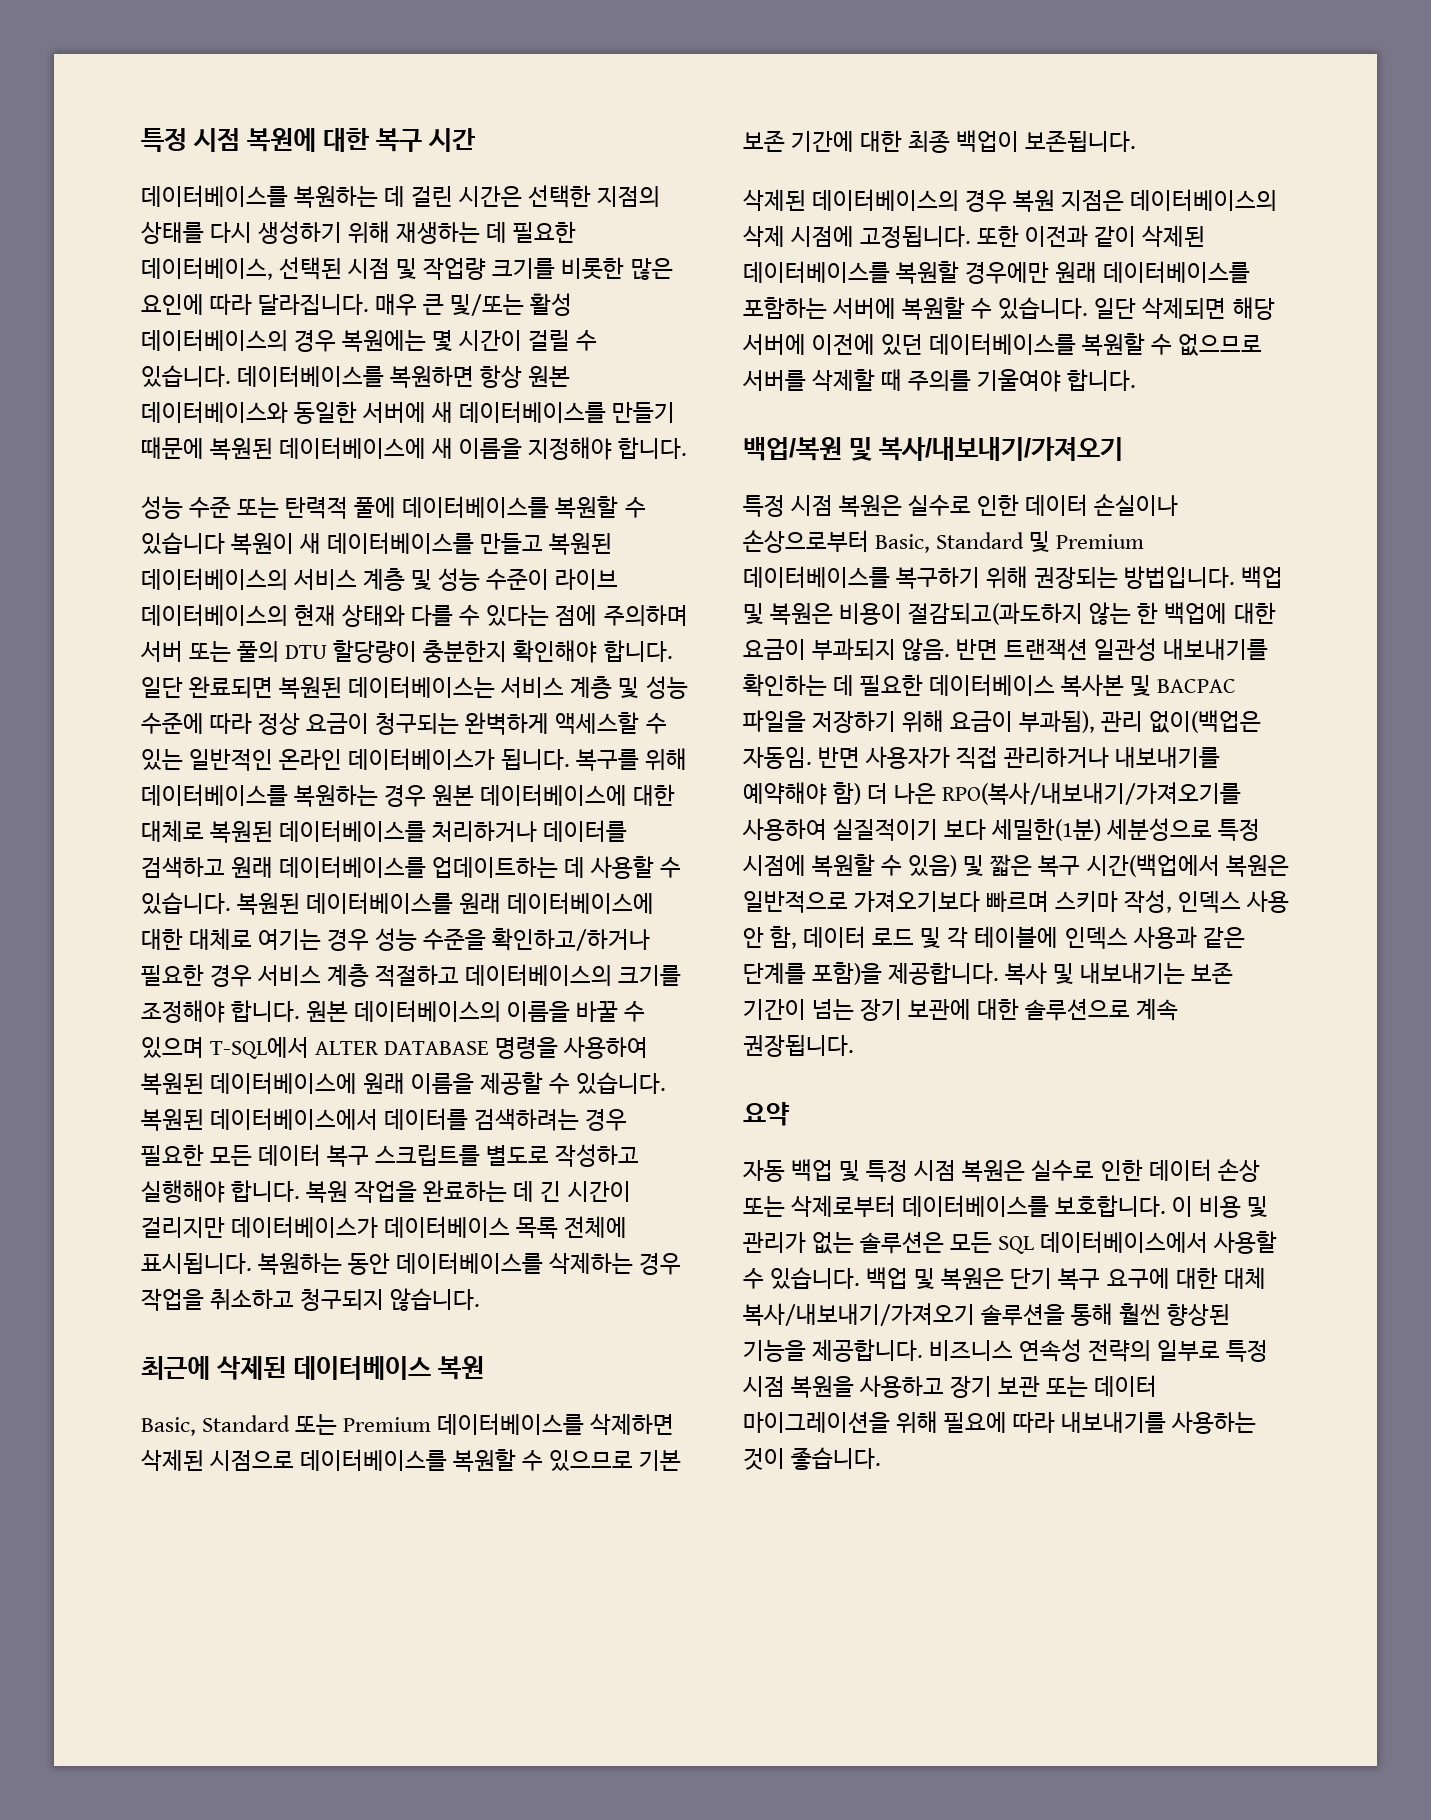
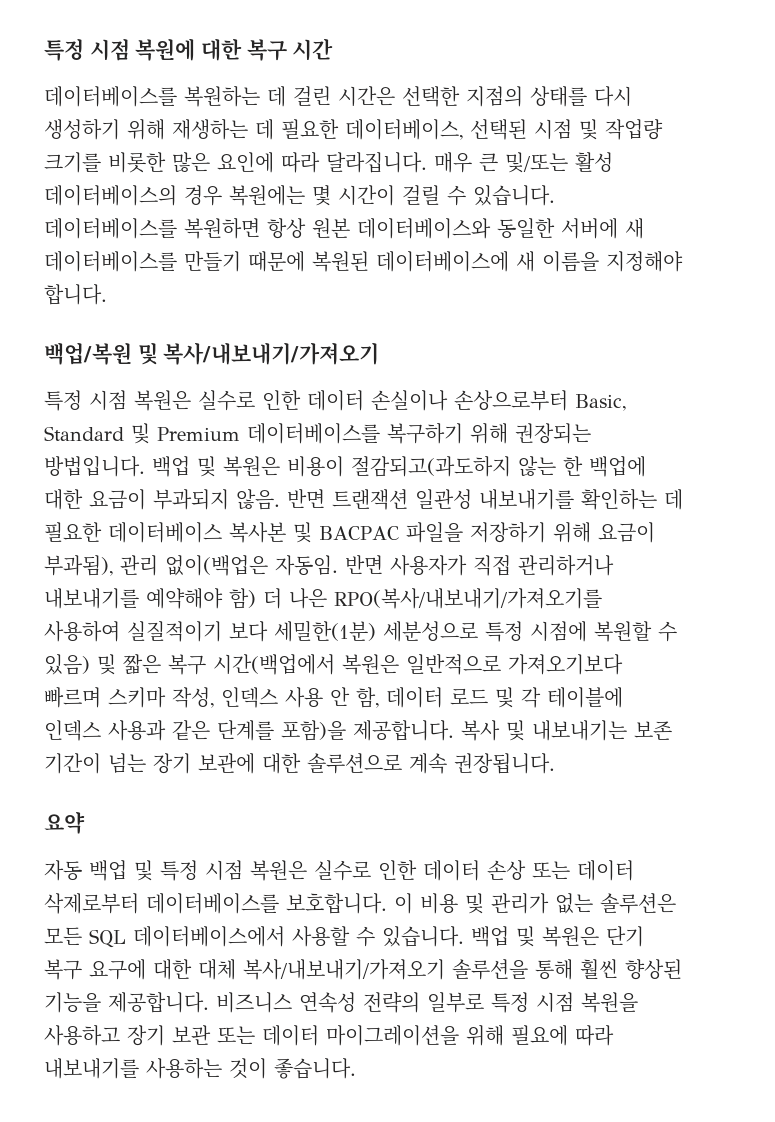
- 성능 수준 또는 탄력적 풀에 데이터베이스를 복원할 수 있습니다 복원이 새 데이터베이스를 만들고 복원된 데이터베이스의 서비스 계층 및 성능 수준이 라이브 데이터베이스의 현재 상태와 다를 수 있다는 점에 주의하며 서버 또는 풀의 DTU 할당량이 충분한지 확인해야 합니다. 일단 완료되면 복원된 데이터베이스는 서비스 계층 및 성능 수준에 따라 정상 요금이 청구되는 완벽하게 액세스할 수 있는 일반적인 온라인 데이터베이스가 됩니다. 복구를 위해 데이터베이스를 복원하는 경우 원본 데이터베이스에 대한 대체로 복원된 데이터베이스를 처리하거나 데이터를 검색하고 원래 데이터베이스를 업데이트하는 데 사용할 수 있습니다. 복원된 데이터베이스를 원래 데이터베이스에 대한 대체로 여기는 경우 성능 수준을 확인하고/하거나 필요한 경우 서비스 계층 적절하고 데이터베이스의 크기를 조정해야 합니다. 원본 데이터베이스의 이름을 바꿀 수 있으며 T-SQL에서 ALTER DATABASE 명령을 사용하여 복원된 데이터베이스에 원래 이름을 제공할 수 있습니다. 복원된 데이터베이스에서 데이터를 검색하려는 경우 필요한 모든 데이터 복구 스크립트를 별도로 작성하고 실행해야 합니다. 복원 작업을 완료하는 데 긴 시간이 걸리지만 데이터베이스가 데이터베이스 목록 전체에 표시됩니다. 복원하는 동안 데이터베이스를 삭제하는 경우 작업을 취소하고 청구되지 않습니다.
- 최근에 삭제된 데이터베이스 복원
- Basic, Standard 또는 Premium 데이터베이스를 삭제하면 삭제된 시점으로 데이터베이스를 복원할 수 있으므로 기본 보존 기간에 대한 최종 백업이 보존됩니다.
- 삭제된 데이터베이스의 경우 복원 지점은 데이터베이스의 삭제 시점에 고정됩니다. 또한 이전과 같이 삭제된 데이터베이스를 복원할 경우에만 원래 데이터베이스를 포함하는 서버에 복원할 수 있습니다. 일단 삭제되면 해당 서버에 이전에 있던 데이터베이스를 복원할 수 없으므로 서버를 삭제할 때 주의를 기울여야 합니다.
- 자동 백업 및 특정 시점 복원은 실수로 인한 데이터 손상 또는 삭제로부터 데이터베이스를 보호합니다.
+ 자동 백업 및 특정 시점 복원은 실수로 인한 데이터 손상 또는 데이터 삭제로부터 데이터베이스를 보호합니다.

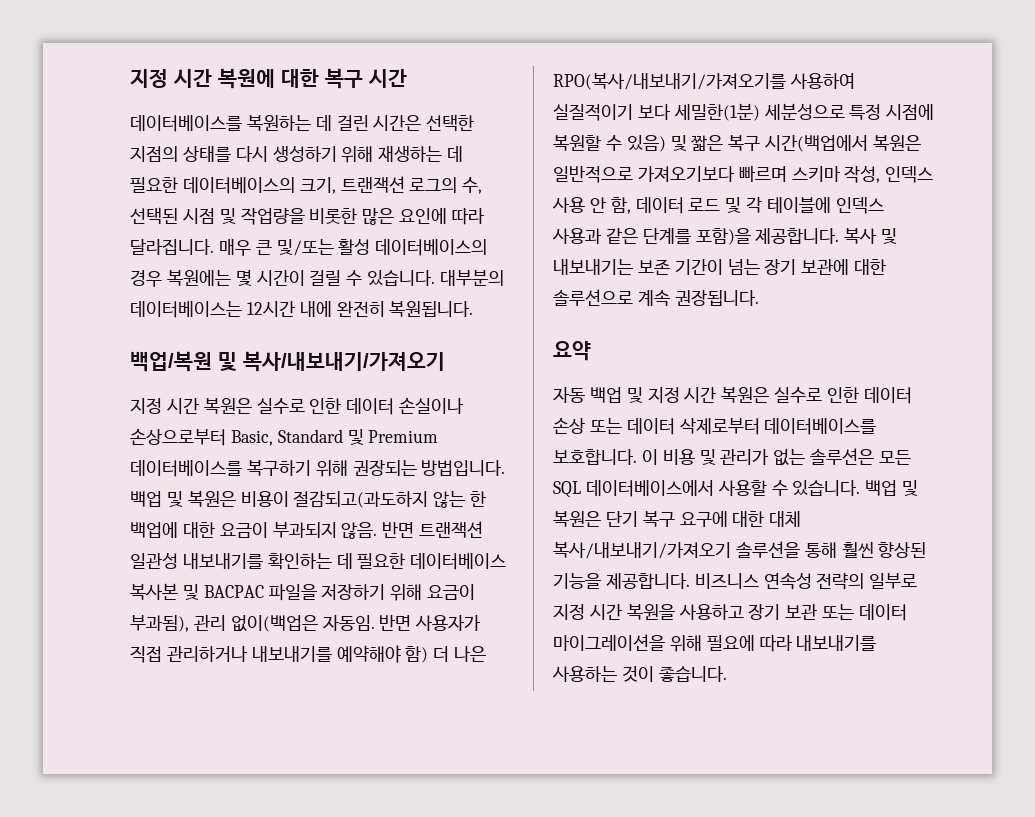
- 특정 시점 복원에 대한 복구 시간
+ 지정 시간 복원에 대한 복구 시간
- 데이터베이스를 복원하는 데 걸린 시간은 선택한 지점의 상태를 다시 생성하기 위해 재생하는 데 필요한 데이터베이스, 선택된 시점 및 작업량 크기를 비롯한 많은 요인에 따라 달라집니다.
+ 데이터베이스를 복원하는 데 걸린 시간은 선택한 지점의 상태를 다시 생성하기 위해 재생하는 데 필요한 데이터베이스의 크기, 트랜잭션 로그의 수, 선택된 시점 및 작업량을 비롯한 많은 요인에 따라 달라집니다.
- 데이터베이스를 복원하면 항상 원본 데이터베이스와 동일한 서버에 새 데이터베이스를 만들기 때문에 복원된 데이터베이스에 새 이름을 지정해야 합니다.
+ 대부분의 데이터베이스는 12시간 내에 완전히 복원됩니다.
- 특정 시점 복원은 실수로 인한 데이터 손실이나 손상으로부터 Basic, Standard 및 Premium 데이터베이스를 복구하기 위해 권장되는 방법입니다.
+ 지정 시간 복원은 실수로 인한 데이터 손실이나 손상으로부터 Basic, Standard 및 Premium 데이터베이스를 복구하기 위해 권장되는 방법입니다.
- 자동 백업 및 특정 시점 복원은 실수로 인한 데이터 손상 또는 데이터 삭제로부터 데이터베이스를 보호합니다.
+ 자동 백업 및 지정 시간 복원은 실수로 인한 데이터 손상 또는 데이터 삭제로부터 데이터베이스를 보호합니다.
- 비즈니스 연속성 전략의 일부로 특정 시점 복원을 사용하고 장기 보관 또는 데이터 마이그레이션을 위해 필요에 따라 내보내기를 사용하는 것이 좋습니다.
+ 비즈니스 연속성 전략의 일부로 지정 시간 복원을 사용하고 장기 보관 또는 데이터 마이그레이션을 위해 필요에 따라 내보내기를 사용하는 것이 좋습니다.

